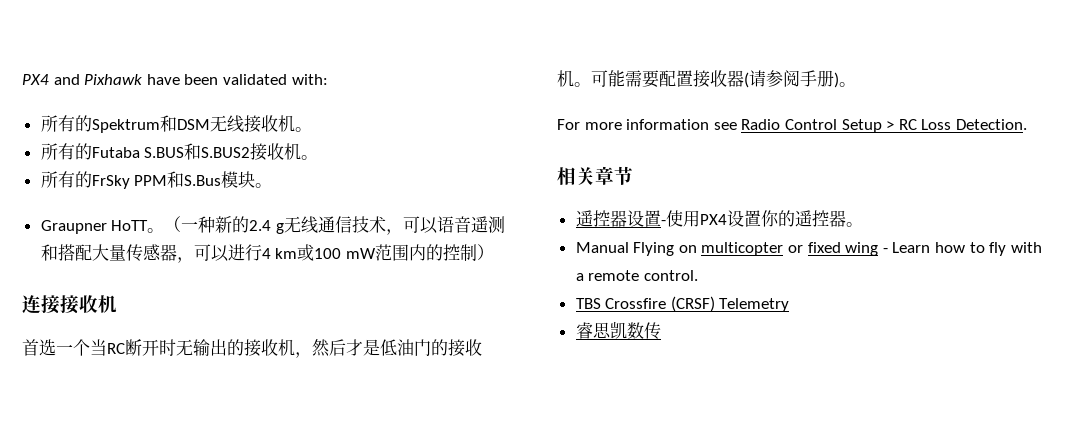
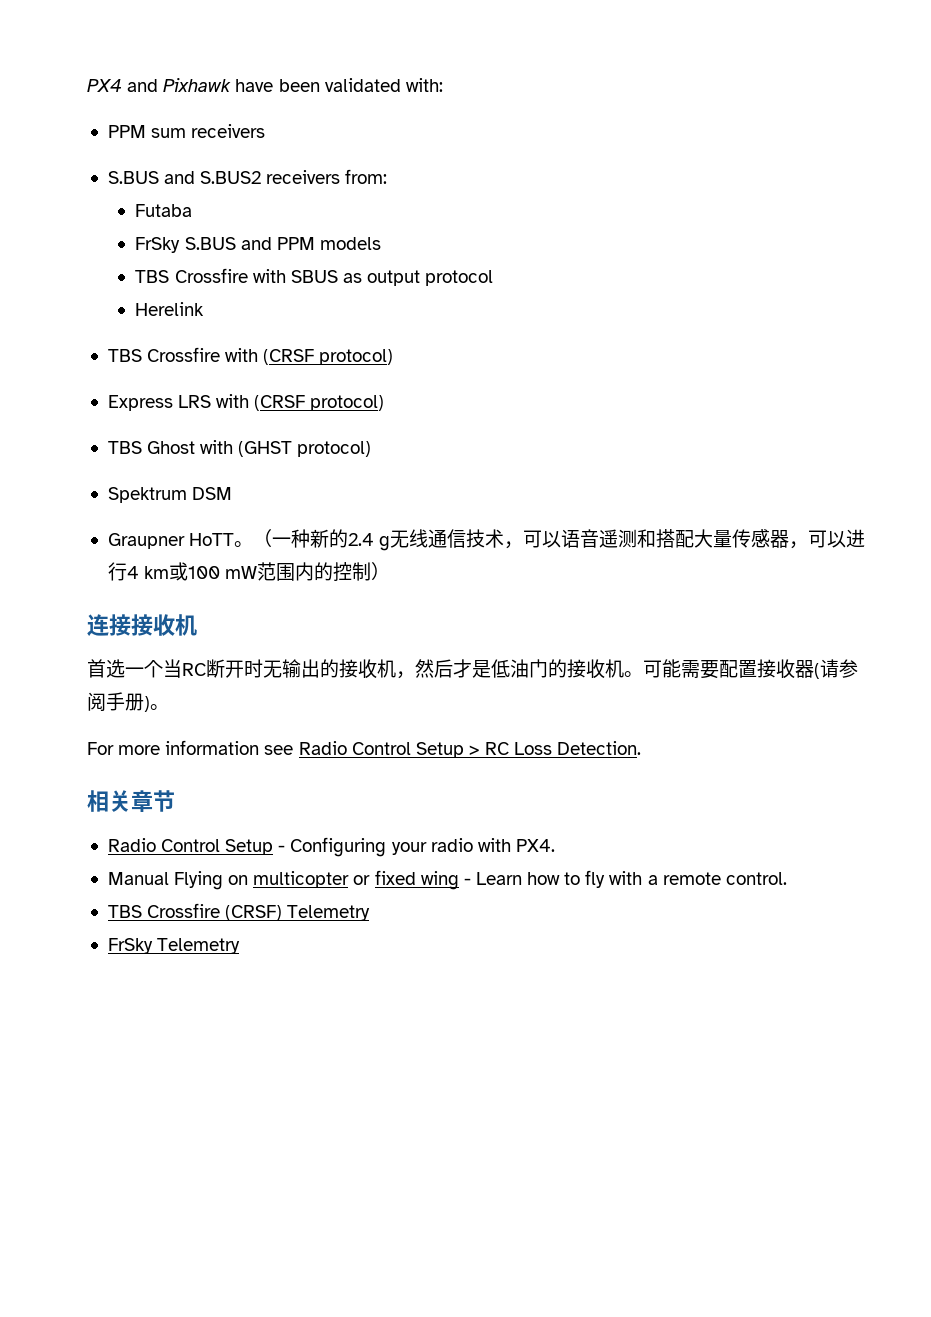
- 所有的Spektrum和DSM无线接收机。
- 所有的Futaba S.BUS和S.BUS2接收机。
- 所有的FrSky PPM和S.Bus模块。
+ PPM sum receivers
+ S.BUS and S.BUS2 receivers from:
+ Futaba
+ FrSky S.BUS and PPM models
+ TBS Crossfire with SBUS as output protocol
+ Herelink
+ TBS Crossfire with (CRSF protocol)
+ Express LRS with (CRSF protocol)
+ TBS Ghost with (GHST protocol)
+ Spektrum DSM
- 遥控器设置-使用PX4设置你的遥控器。
+ Radio Control Setup - Configuring your radio with PX4.
- 睿思凯数传
+ FrSky Telemetry

